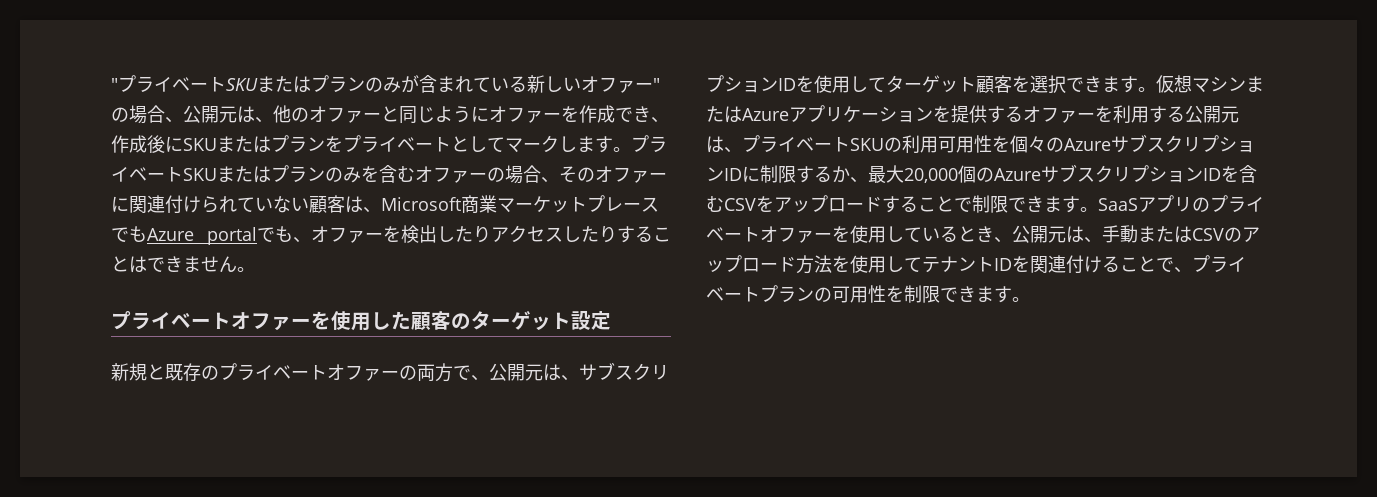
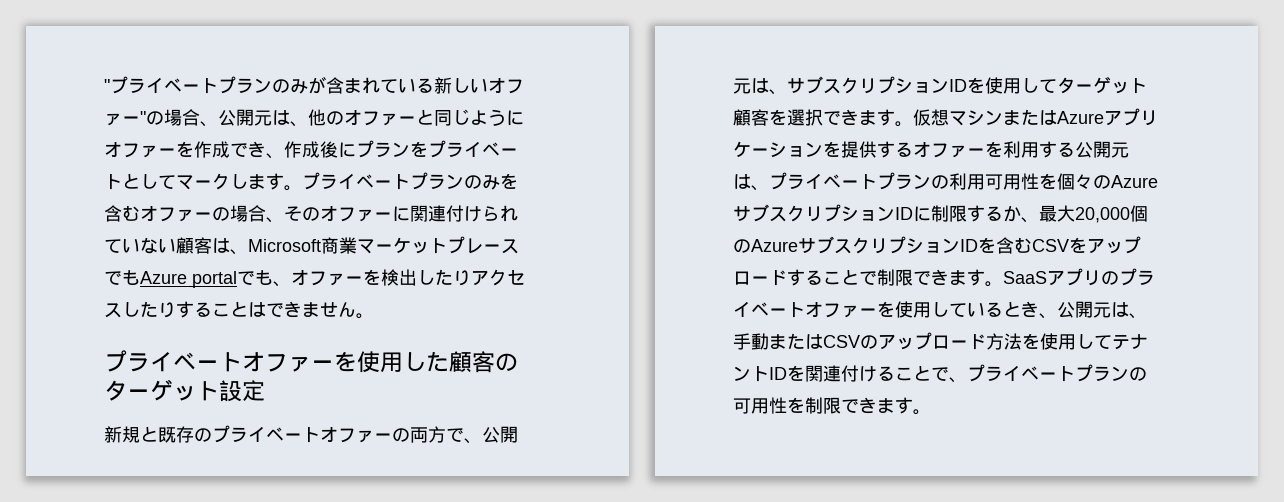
- "プライベートSKUまたはプランのみが含まれている新しいオファー"の場合、公開元は、他のオファーと同じようにオファーを作成でき、作成後にSKUまたはプランをプライベートとしてマークします。
+ "プライベートプランのみが含まれている新しいオファー"の場合、公開元は、他のオファーと同じようにオファーを作成でき、作成後にプランをプライベートとしてマークします。
- プライベートSKUまたはプランのみを含むオファーの場合、そのオファーに関連付けられていない顧客は、Microsoft商業マーケットプレースでもAzure portalでも、オファーを検出したりアクセスしたりすることはできません。
+ プライベートプランのみを含むオファーの場合、そのオファーに関連付けられていない顧客は、Microsoft商業マーケットプレースでもAzure portalでも、オファーを検出したりアクセスしたりすることはできません。
- 仮想マシンまたはAzureアプリケーションを提供するオファーを利用する公開元は、プライベートSKUの利用可用性を個々のAzureサブスクリプションIDに制限するか、最大20,000個のAzureサブスクリプションIDを含むCSVをアップロードすることで制限できます。
+ 仮想マシンまたはAzureアプリケーションを提供するオファーを利用する公開元は、プライベートプランの利用可用性を個々のAzureサブスクリプションIDに制限するか、最大20,000個のAzureサブスクリプションIDを含むCSVをアップロードすることで制限できます。

